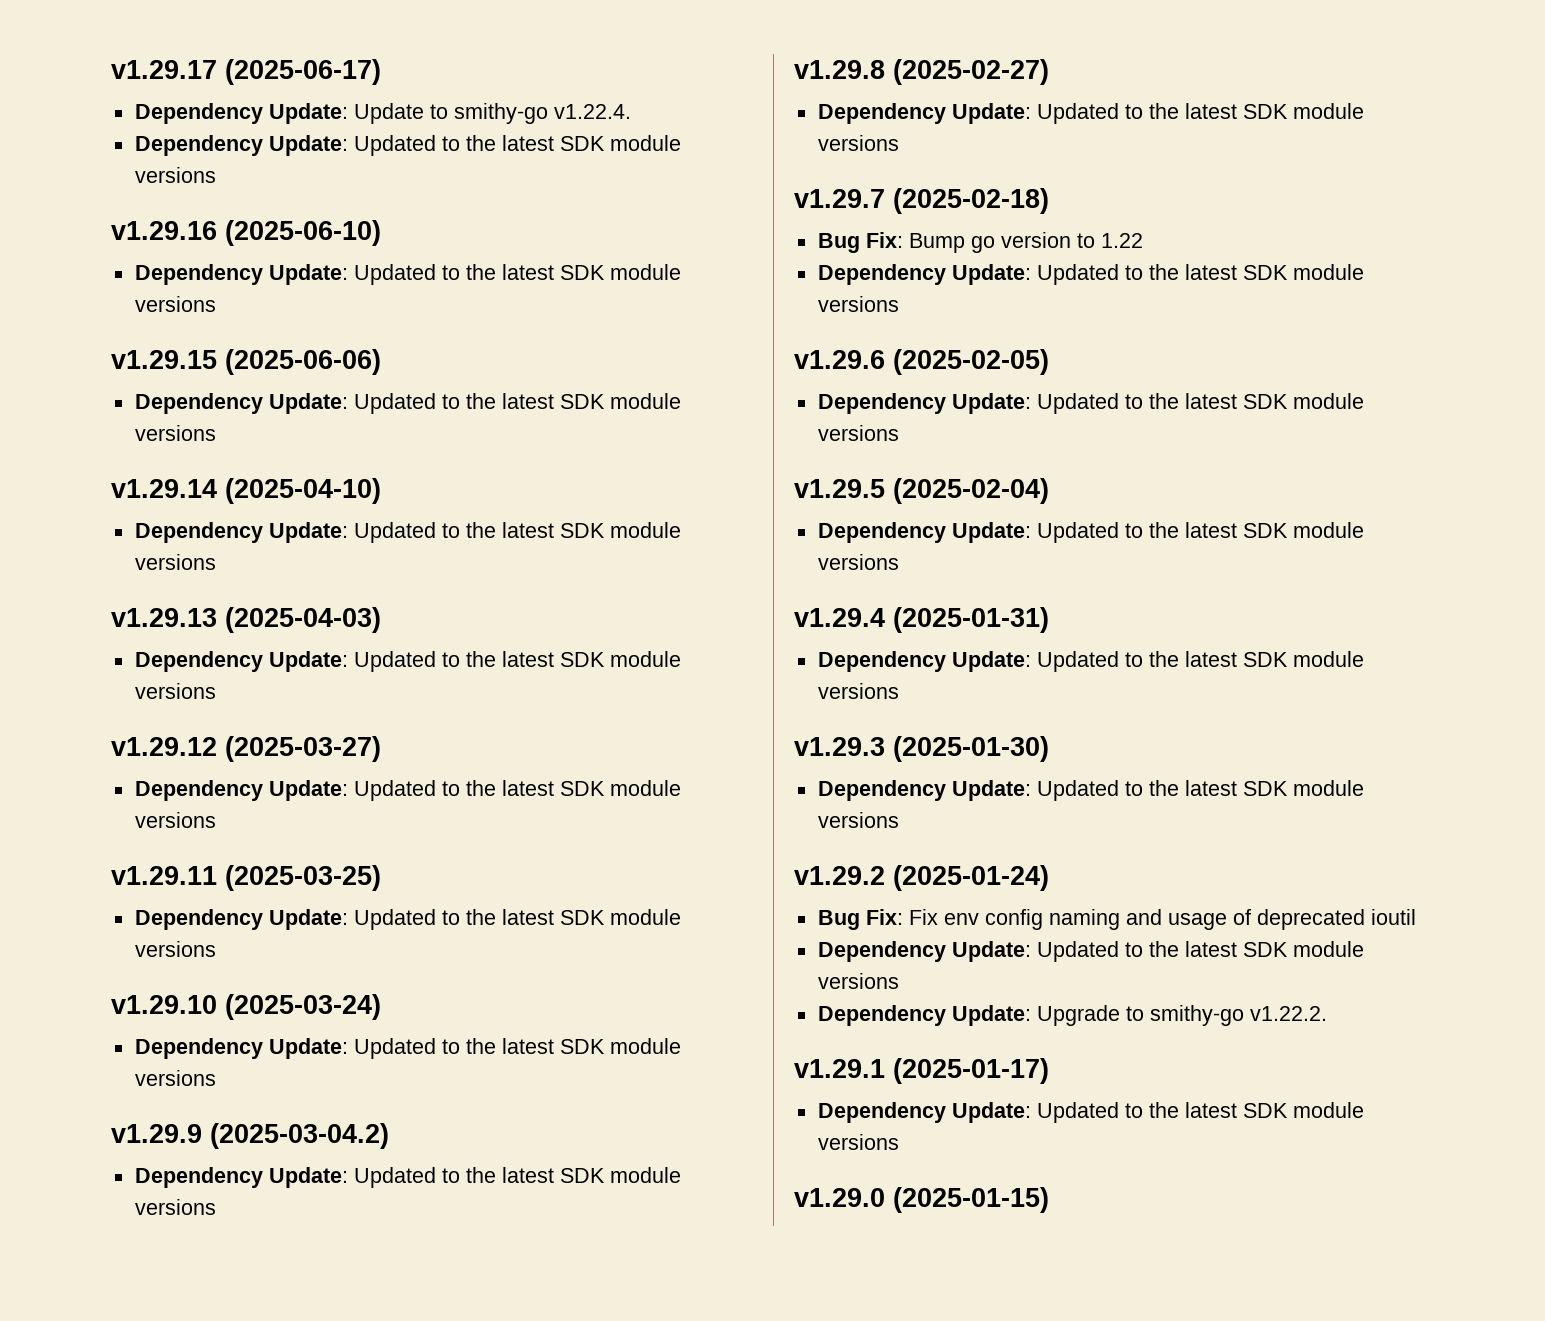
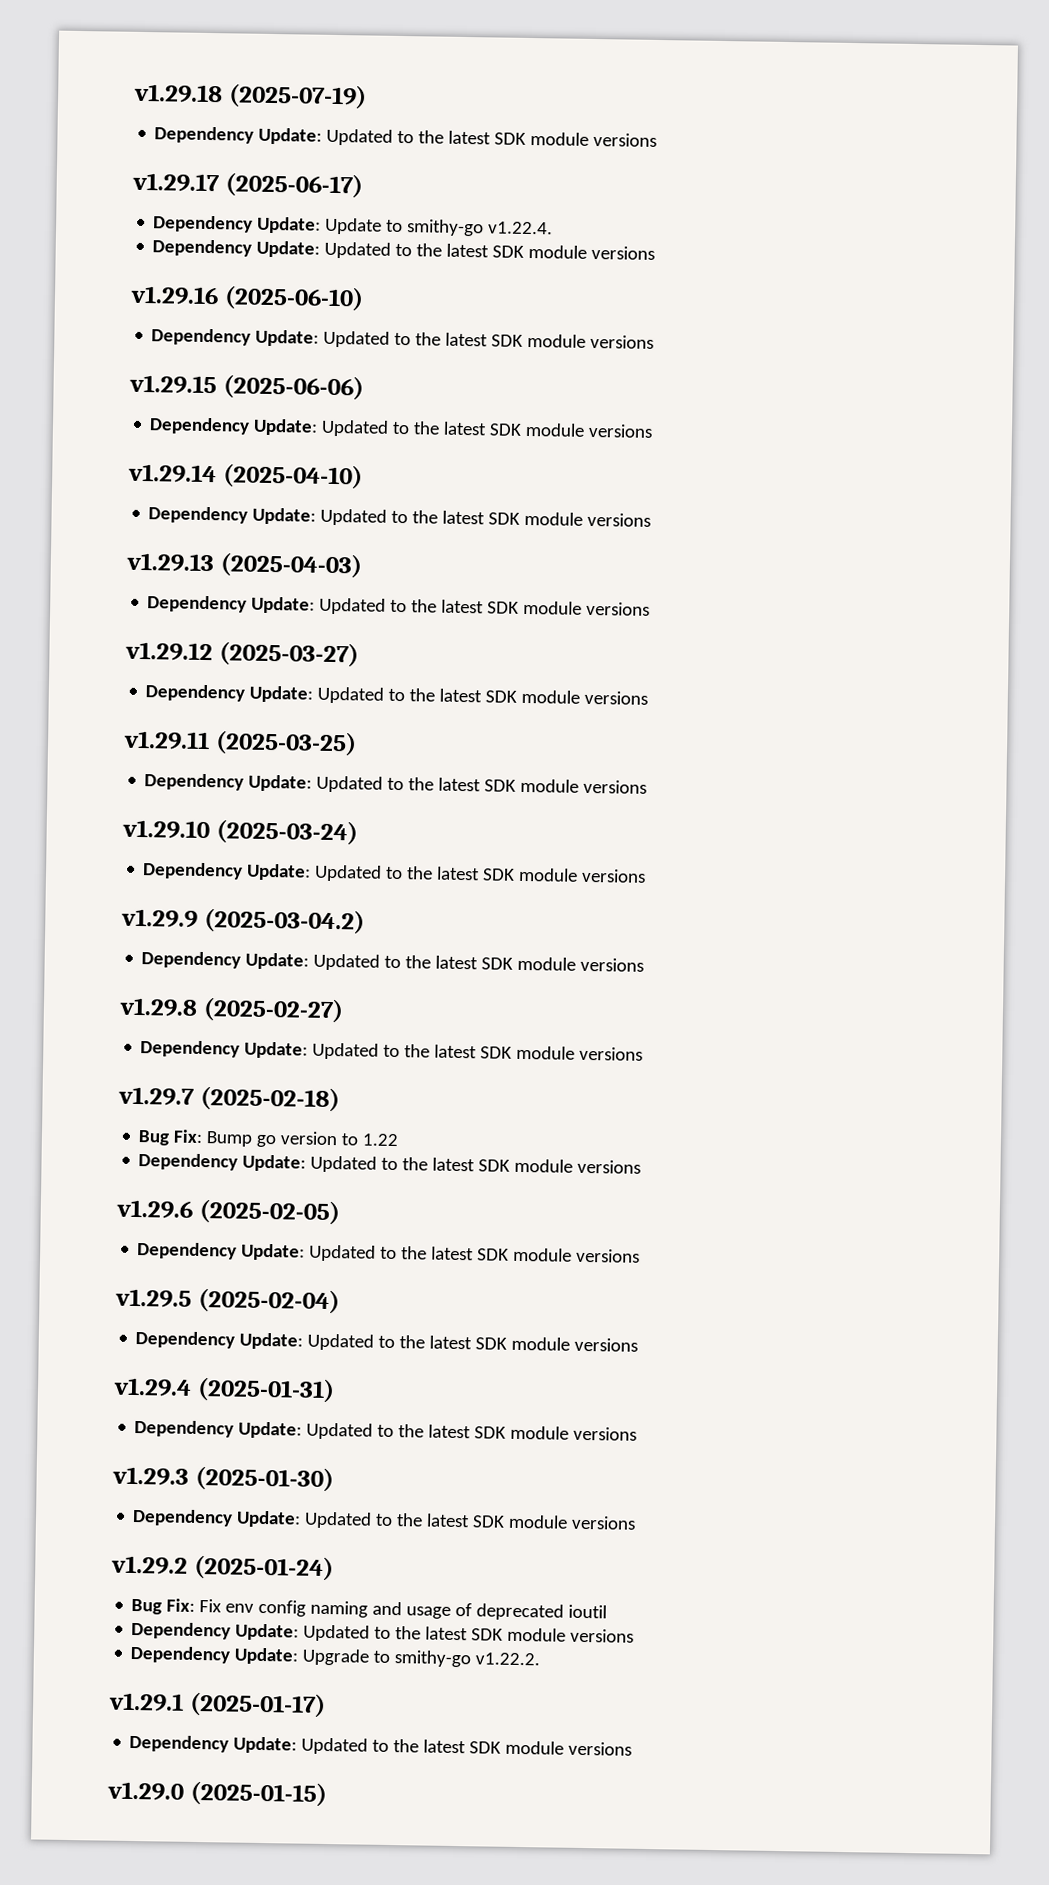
+ v1.29.18 (2025-07-19)
+ Dependency Update: Updated to the latest SDK module versions

